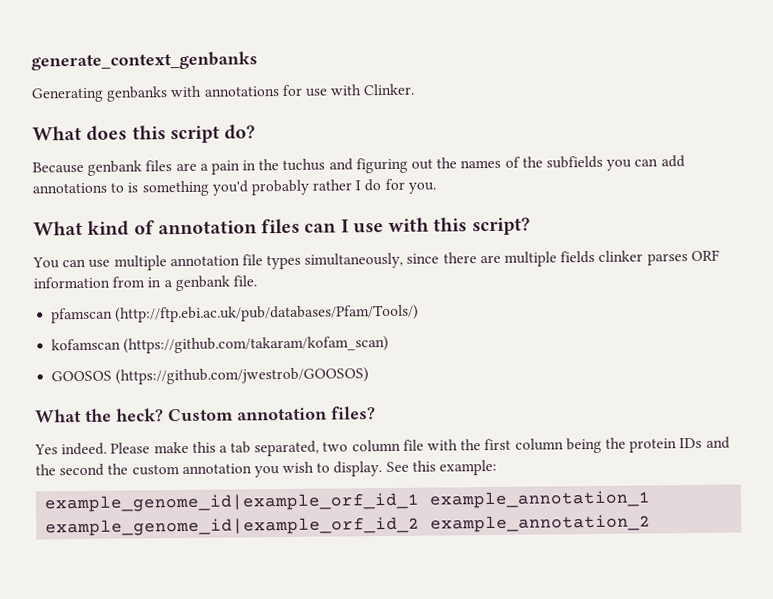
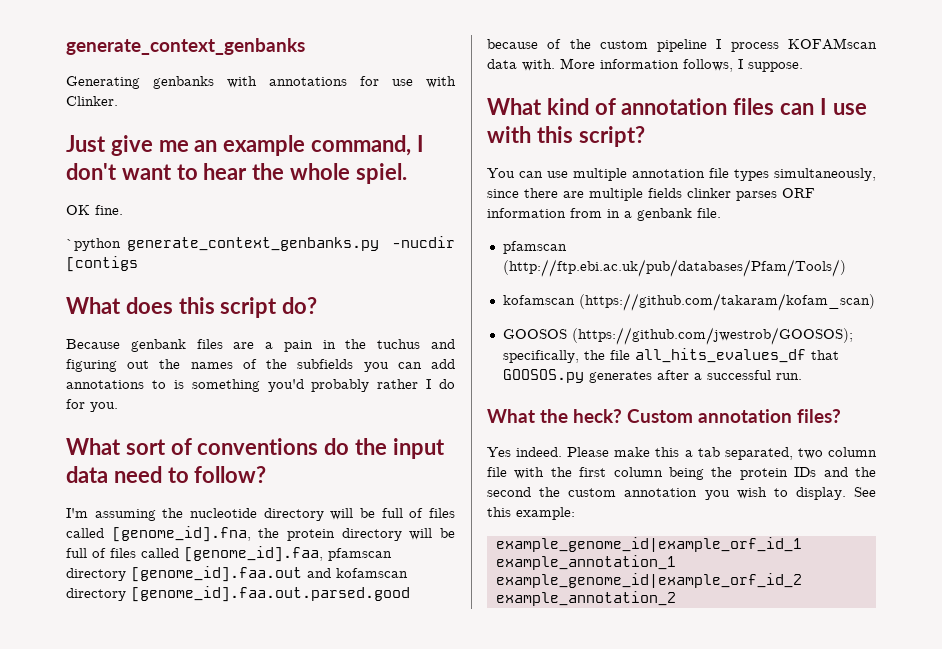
+ Just give me an example command, I don't want to hear the whole spiel.
+ OK fine.
+ `python generate_context_genbanks.py -nucdir [contigs
+ What sort of conventions do the input data need to follow?
+ I'm assuming the nucleotide directory will be full of files called [genome_id].fna, the protein directory will be full of files called [genome_id].faa, pfamscan directory [genome_id].faa.out and kofamscan directory [genome_id].faa.out.parsed.good because of the custom pipeline I process KOFAMscan data with. More information follows, I suppose.
- GOOSOS (https://github.com/jwestrob/GOOSOS)
+ GOOSOS (https://github.com/jwestrob/GOOSOS); specifically, the file all_hits_evalues_df that GOOSOS.py generates after a successful run.

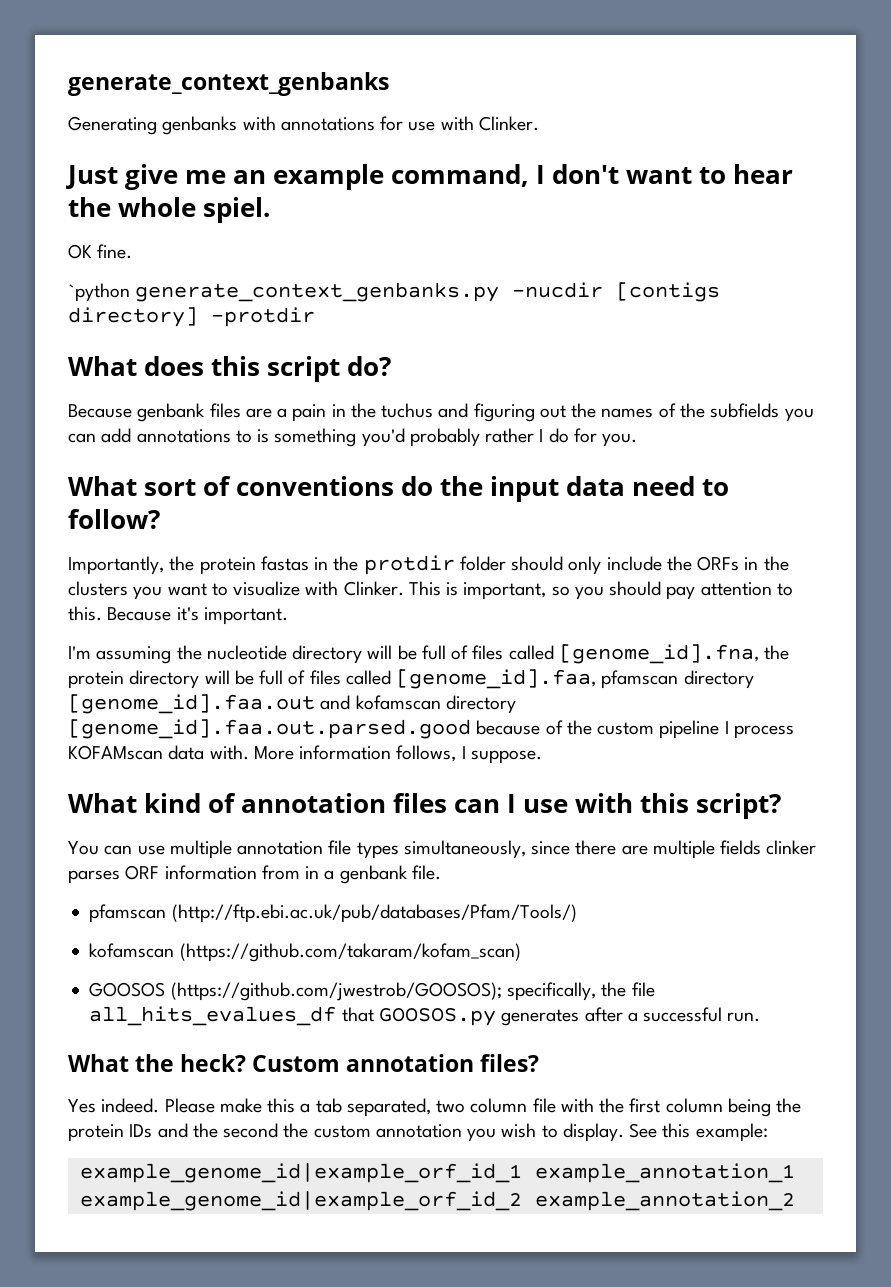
- `python generate_context_genbanks.py -nucdir [contigs
+ `python generate_context_genbanks.py -nucdir [contigs directory] -protdir
+ Importantly, the protein fastas in the protdir folder should only include the ORFs in the clusters you want to visualize with Clinker. This is important, so you should pay attention to this. Because it's important.

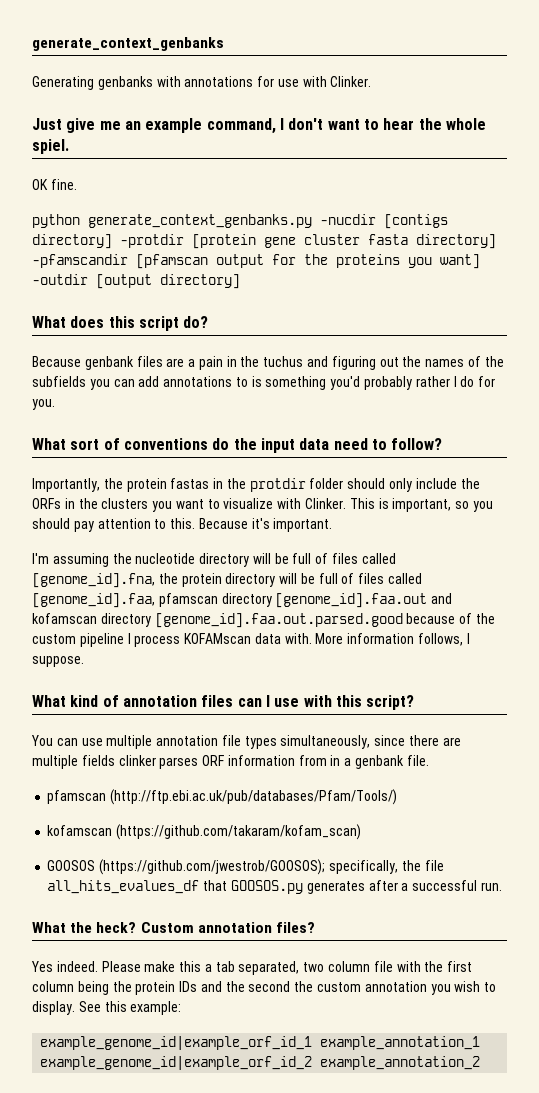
- `python generate_context_genbanks.py -nucdir [contigs directory] -protdir
+ python generate_context_genbanks.py -nucdir [contigs directory] -protdir [protein gene cluster fasta directory] -pfamscandir [pfamscan output for the proteins you want] -outdir [output directory]

